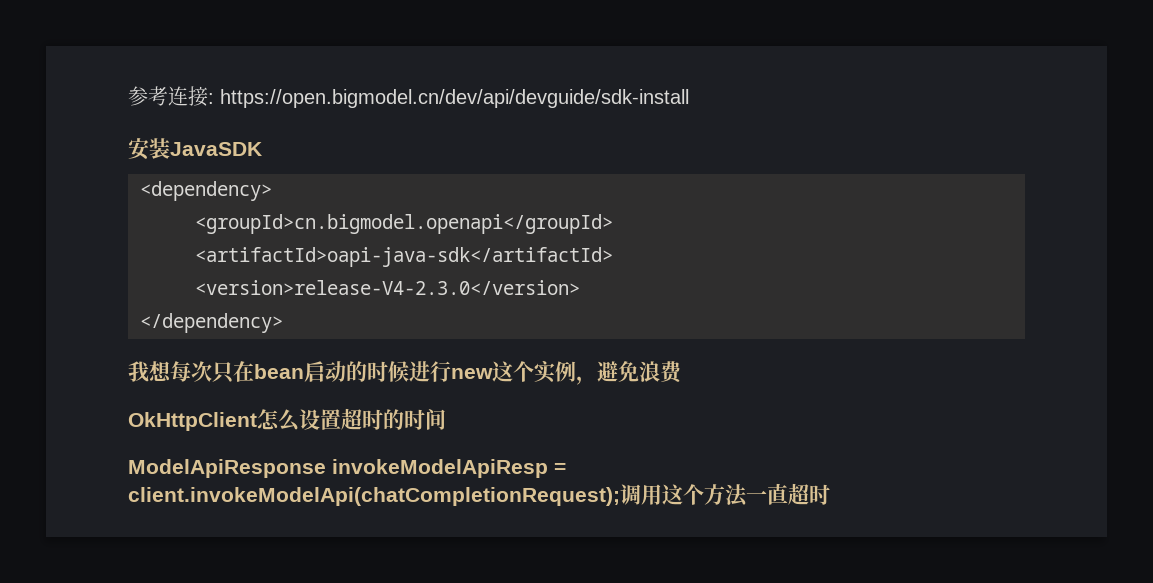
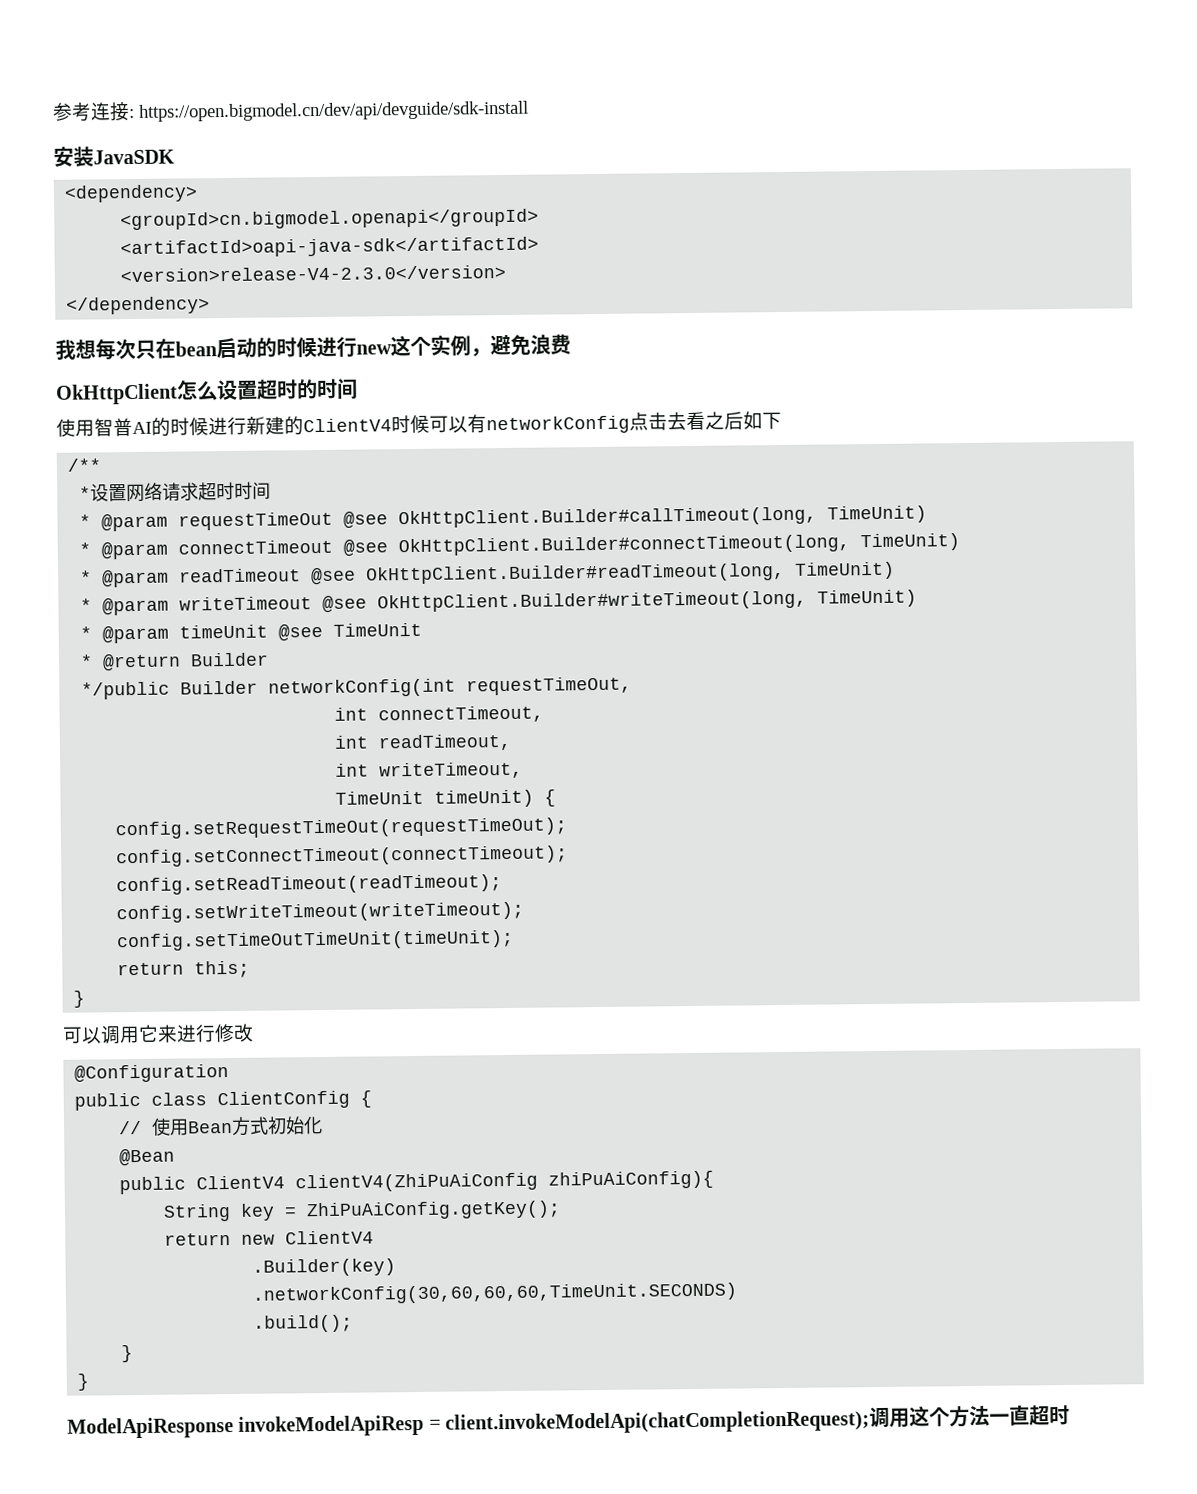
+ 使用智普AI的时候进行新建的ClientV4时候可以有networkConfig点击去看之后如下
+ /**
+ *设置网络请求超时时间
+ * @param requestTimeOut @see OkHttpClient.Builder#callTimeout(long, TimeUnit)
+ * @param connectTimeout @see OkHttpClient.Builder#connectTimeout(long, TimeUnit)
+ * @param readTimeout @see OkHttpClient.Builder#readTimeout(long, TimeUnit)
+ * @param writeTimeout @see OkHttpClient.Builder#writeTimeout(long, TimeUnit)
+ * @param timeUnit @see TimeUnit
+ * @return Builder
+ */public Builder networkConfig(int requestTimeOut,
+ int connectTimeout,
+ int readTimeout,
+ int writeTimeout,
+ TimeUnit timeUnit) {
+ config.setRequestTimeOut(requestTimeOut);
+ config.setConnectTimeout(connectTimeout);
+ config.setReadTimeout(readTimeout);
+ config.setWriteTimeout(writeTimeout);
+ config.setTimeOutTimeUnit(timeUnit);
+ return this;
+ }
+ 可以调用它来进行修改
+ @Configuration
+ public class ClientConfig {
+ // 使用Bean方式初始化
+ @Bean
+ public ClientV4 clientV4(ZhiPuAiConfig zhiPuAiConfig){
+ String key = ZhiPuAiConfig.getKey();
+ return new ClientV4
+ .Builder(key)
+ .networkConfig(30,60,60,60,TimeUnit.SECONDS)
+ .build();
+ }
+ }

